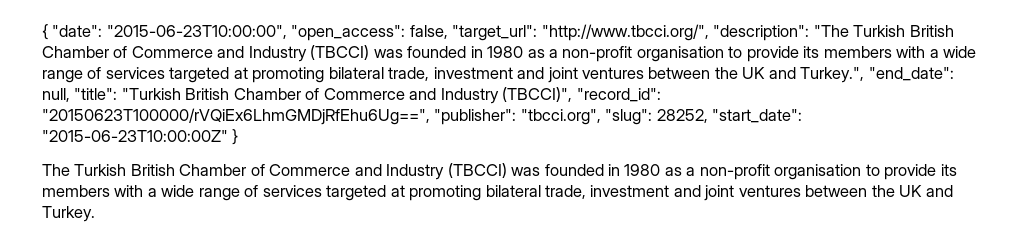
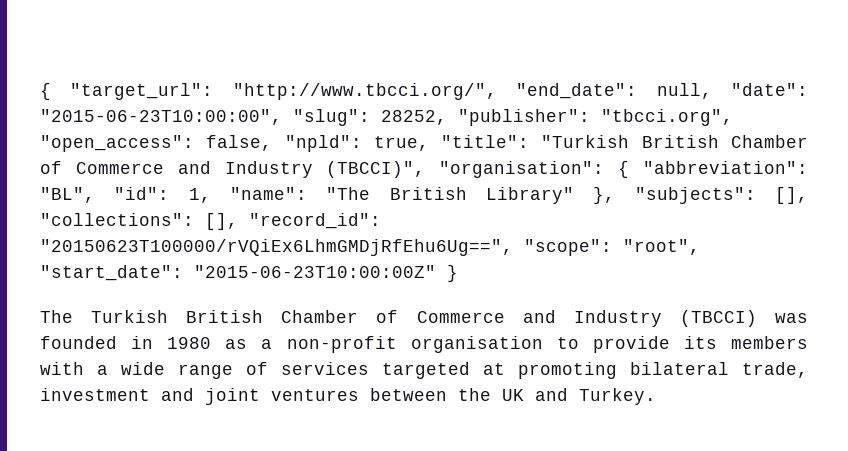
- { "date": "2015-06-23T10:00:00", "open_access": false, "target_url": "http://www.tbcci.org/", "description": "The Turkish British Chamber of Commerce and Industry (TBCCI) was founded in 1980 as a non-profit organisation to provide its members with a wide range of services targeted at promoting bilateral trade, investment and joint ventures between the UK and Turkey.", "end_date": null, "title": "Turkish British Chamber of Commerce and Industry (TBCCI)", "record_id": "20150623T100000/rVQiEx6LhmGMDjRfEhu6Ug==", "publisher": "tbcci.org", "slug": 28252, "start_date": "2015-06-23T10:00:00Z" }
+ { "target_url": "http://www.tbcci.org/", "end_date": null, "date": "2015-06-23T10:00:00", "slug": 28252, "publisher": "tbcci.org", "open_access": false, "npld": true, "title": "Turkish British Chamber of Commerce and Industry (TBCCI)", "organisation": { "abbreviation": "BL", "id": 1, "name": "The British Library" }, "subjects": [], "collections": [], "record_id": "20150623T100000/rVQiEx6LhmGMDjRfEhu6Ug==", "scope": "root", "start_date": "2015-06-23T10:00:00Z" }

